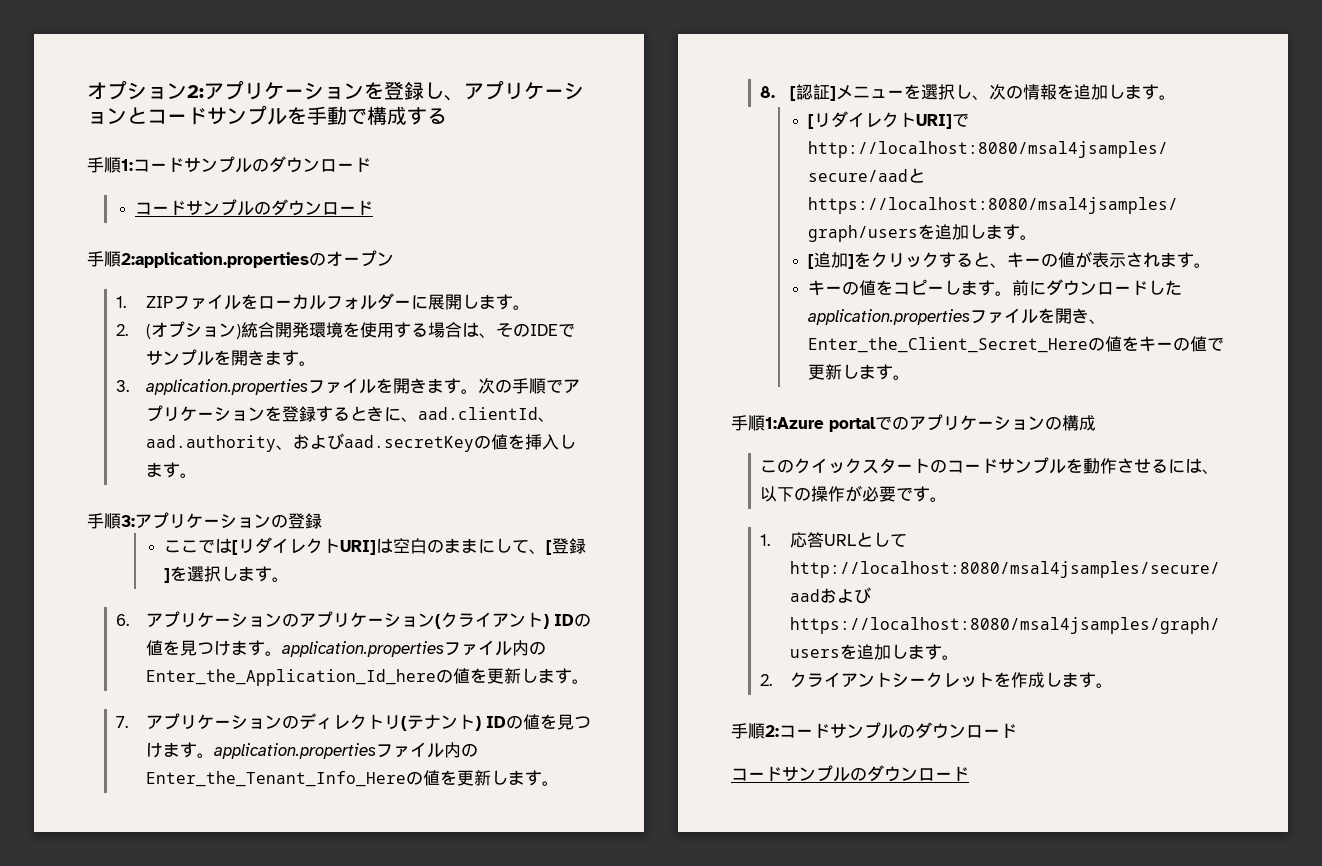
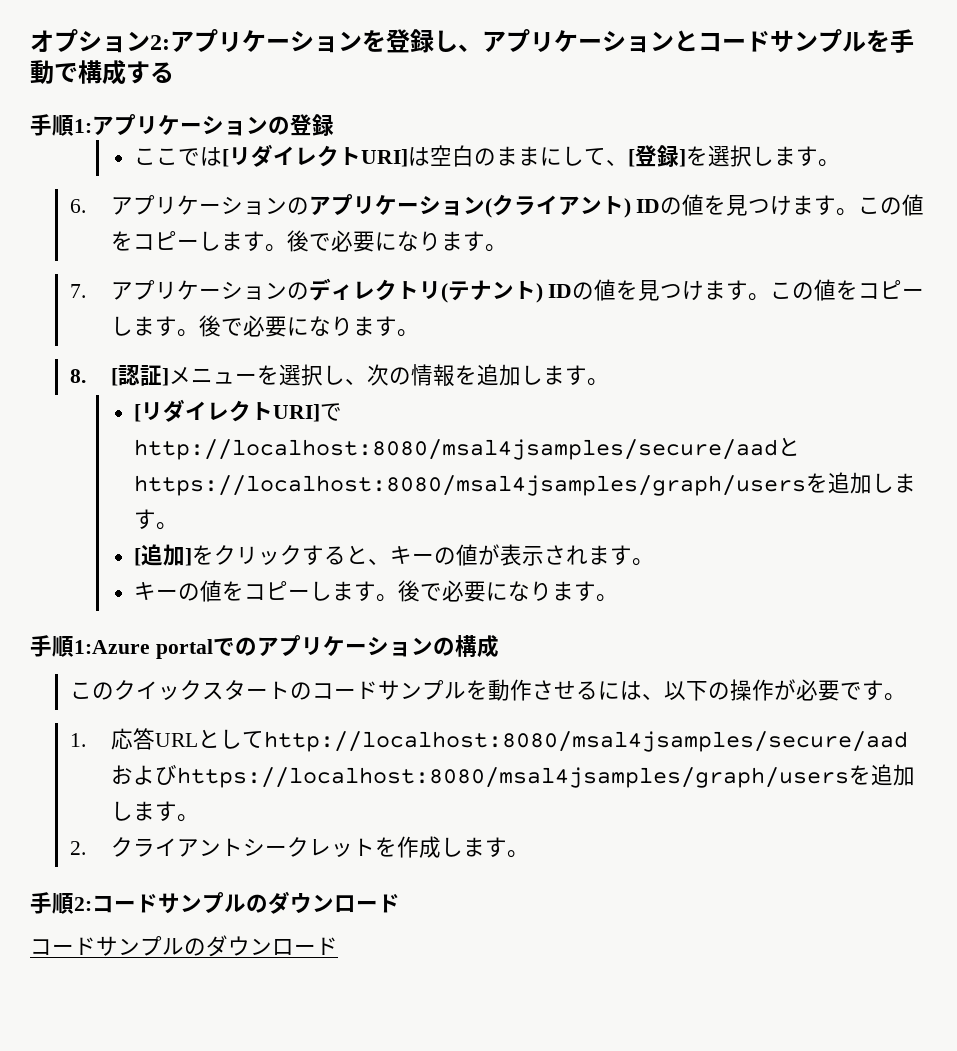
- 手順1:コードサンプルのダウンロード
- コードサンプルのダウンロード
- 手順2:application.propertiesのオープン
- 1. ZIPファイルをローカルフォルダーに展開します。
- 2. (オプション)統合開発環境を使用する場合は、そのIDEでサンプルを開きます。
- 3. application.propertiesファイルを開きます。次の手順でアプリケーションを登録するときに、aad.clientId、aad.authority、およびaad.secretKeyの値を挿入します。
- 手順3:アプリケーションの登録
+ 手順1:アプリケーションの登録
- 6.アプリケーションのアプリケーション(クライアント) IDの値を見つけます。application.propertiesファイル内のEnter_the_Application_Id_hereの値を更新します。
+ 6.アプリケーションのアプリケーション(クライアント) IDの値を見つけます。この値をコピーします。後で必要になります。
- 7.アプリケーションのディレクトリ(テナント) IDの値を見つけます。application.propertiesファイル内のEnter_the_Tenant_Info_Hereの値を更新します。
+ 7.アプリケーションのディレクトリ(テナント) IDの値を見つけます。この値をコピーします。後で必要になります。
- キーの値をコピーします。前にダウンロードしたapplication.propertiesファイルを開き、Enter_the_Client_Secret_Hereの値をキーの値で更新します。
+ キーの値をコピーします。後で必要になります。

